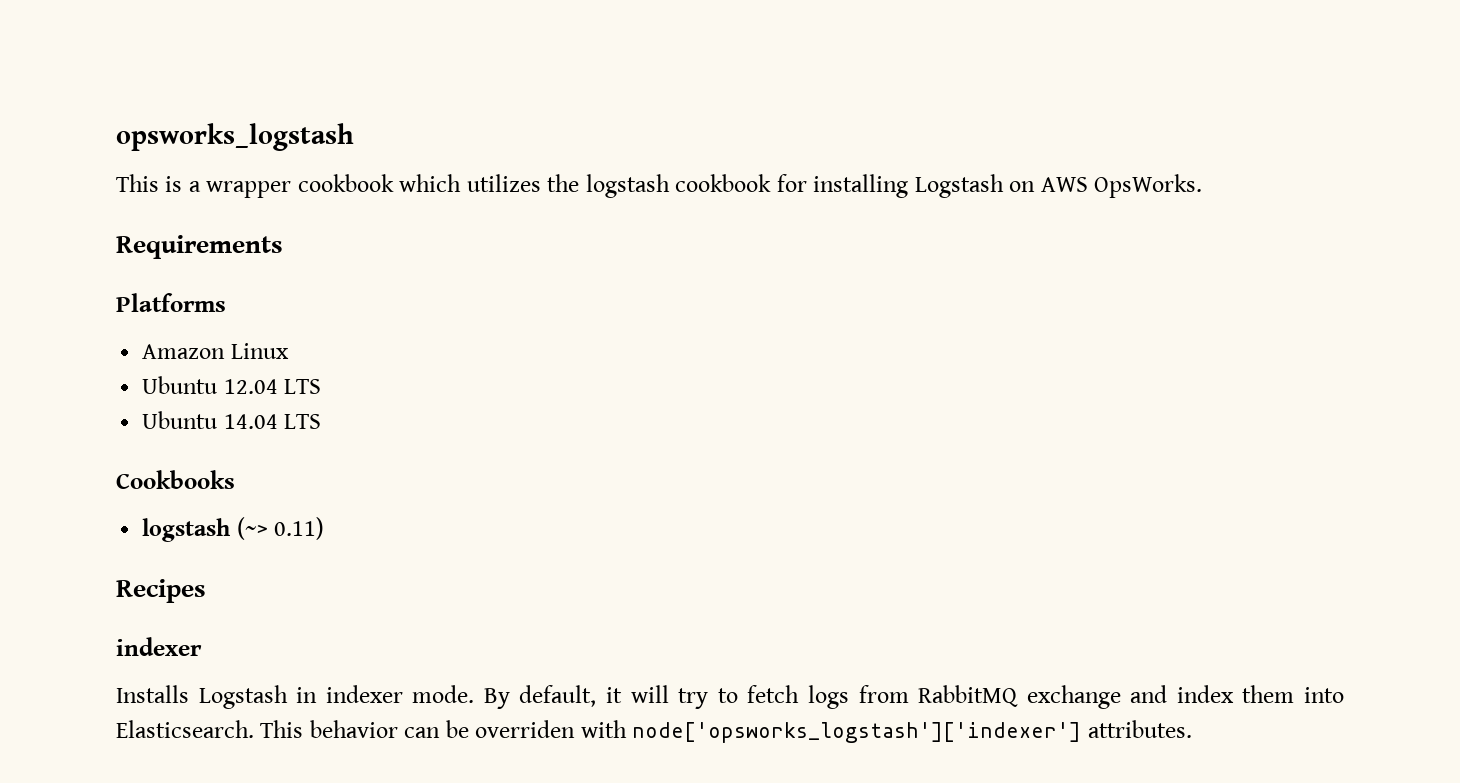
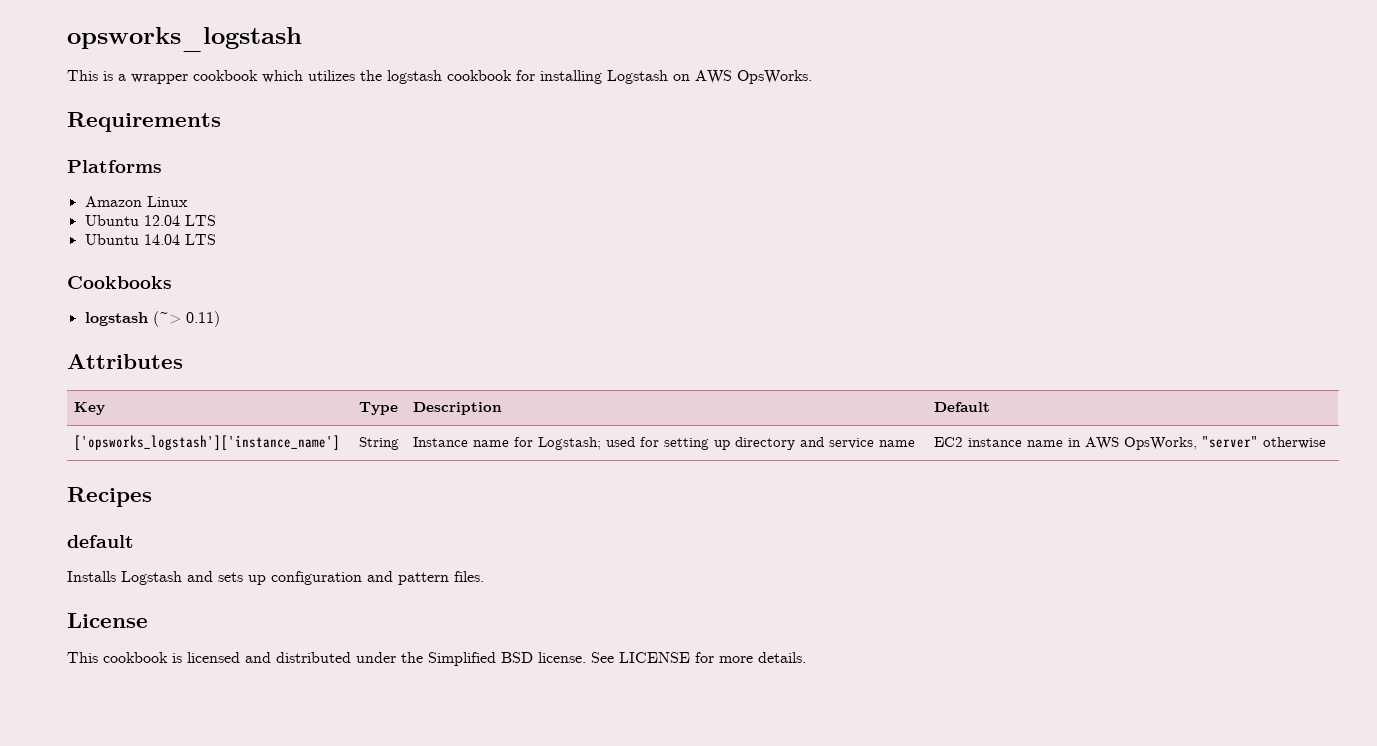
+ Attributes
+ Key | Type | Description | Default
+ ['opsworks_logstash']['instance_name'] | String | Instance name for Logstash; used for setting up directory and service name | EC2 instance name in AWS OpsWorks, "server" otherwise
  Recipes
- indexer
+ default
- Installs Logstash in indexer mode. By default, it will try to fetch logs from RabbitMQ exchange and index them into Elasticsearch. This behavior can be overriden with node['opsworks_logstash']['indexer'] attributes.
+ Installs Logstash and sets up configuration and pattern files.
+ License
+ This cookbook is licensed and distributed under the Simplified BSD license. See LICENSE for more details.

